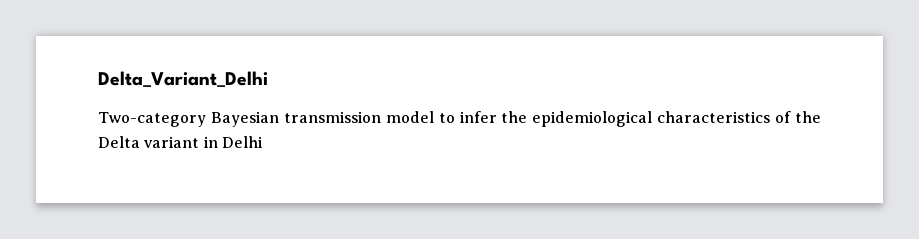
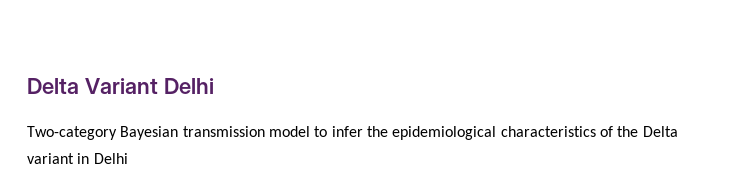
- Delta_Variant_Delhi
+ Delta Variant Delhi

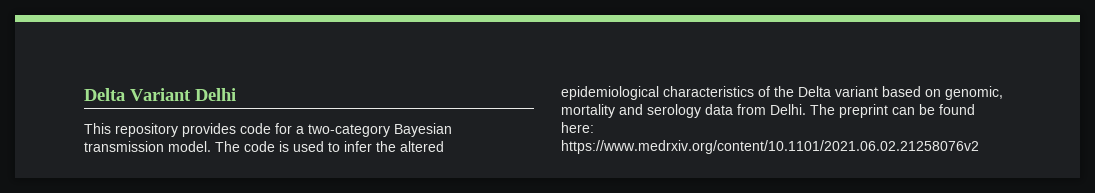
- Two-category Bayesian transmission model to infer the epidemiological characteristics of the Delta variant in Delhi
+ This repository provides code for a two-category Bayesian transmission model. The code is used to infer the altered epidemiological characteristics of the Delta variant based on genomic, mortality and serology data from Delhi. The preprint can be found here: https://www.medrxiv.org/content/10.1101/2021.06.02.21258076v2

